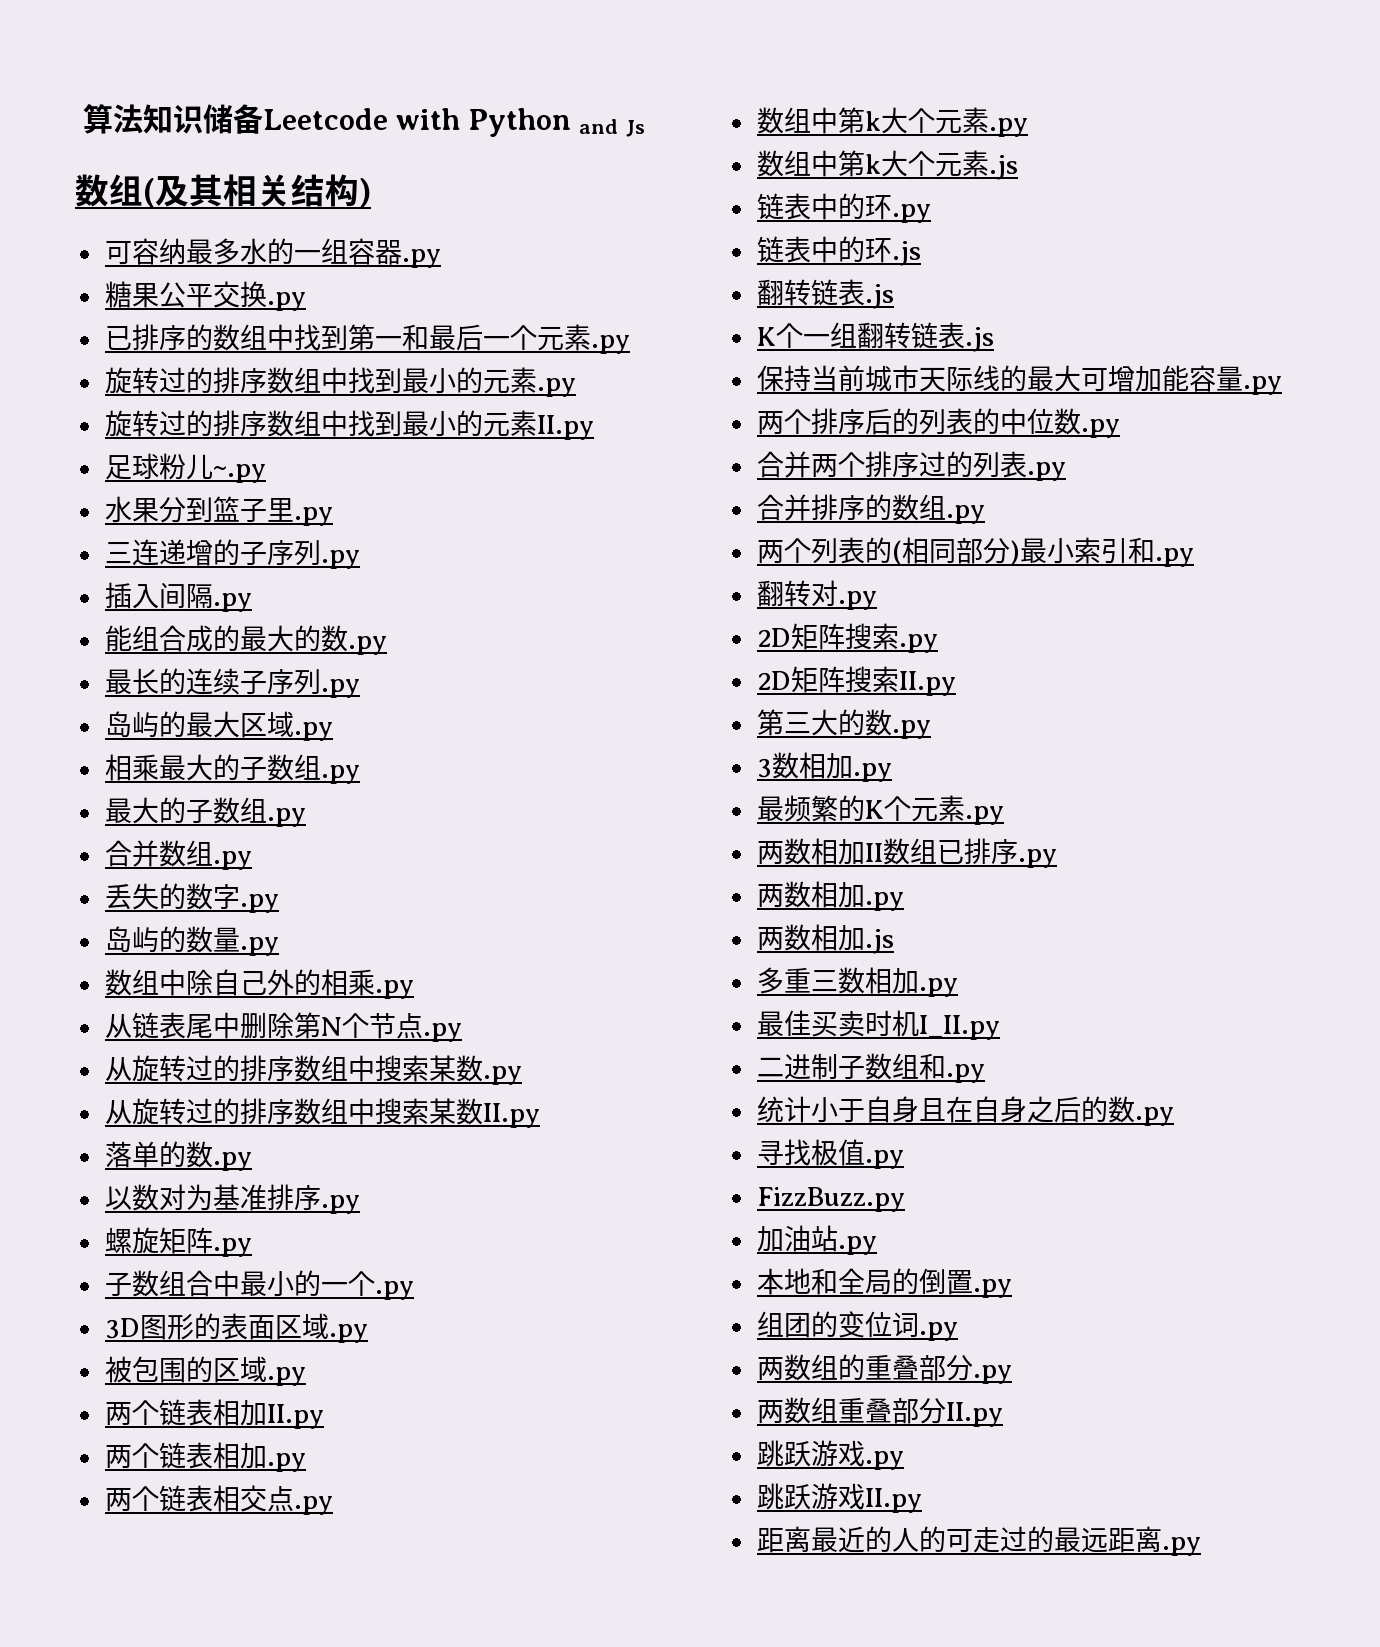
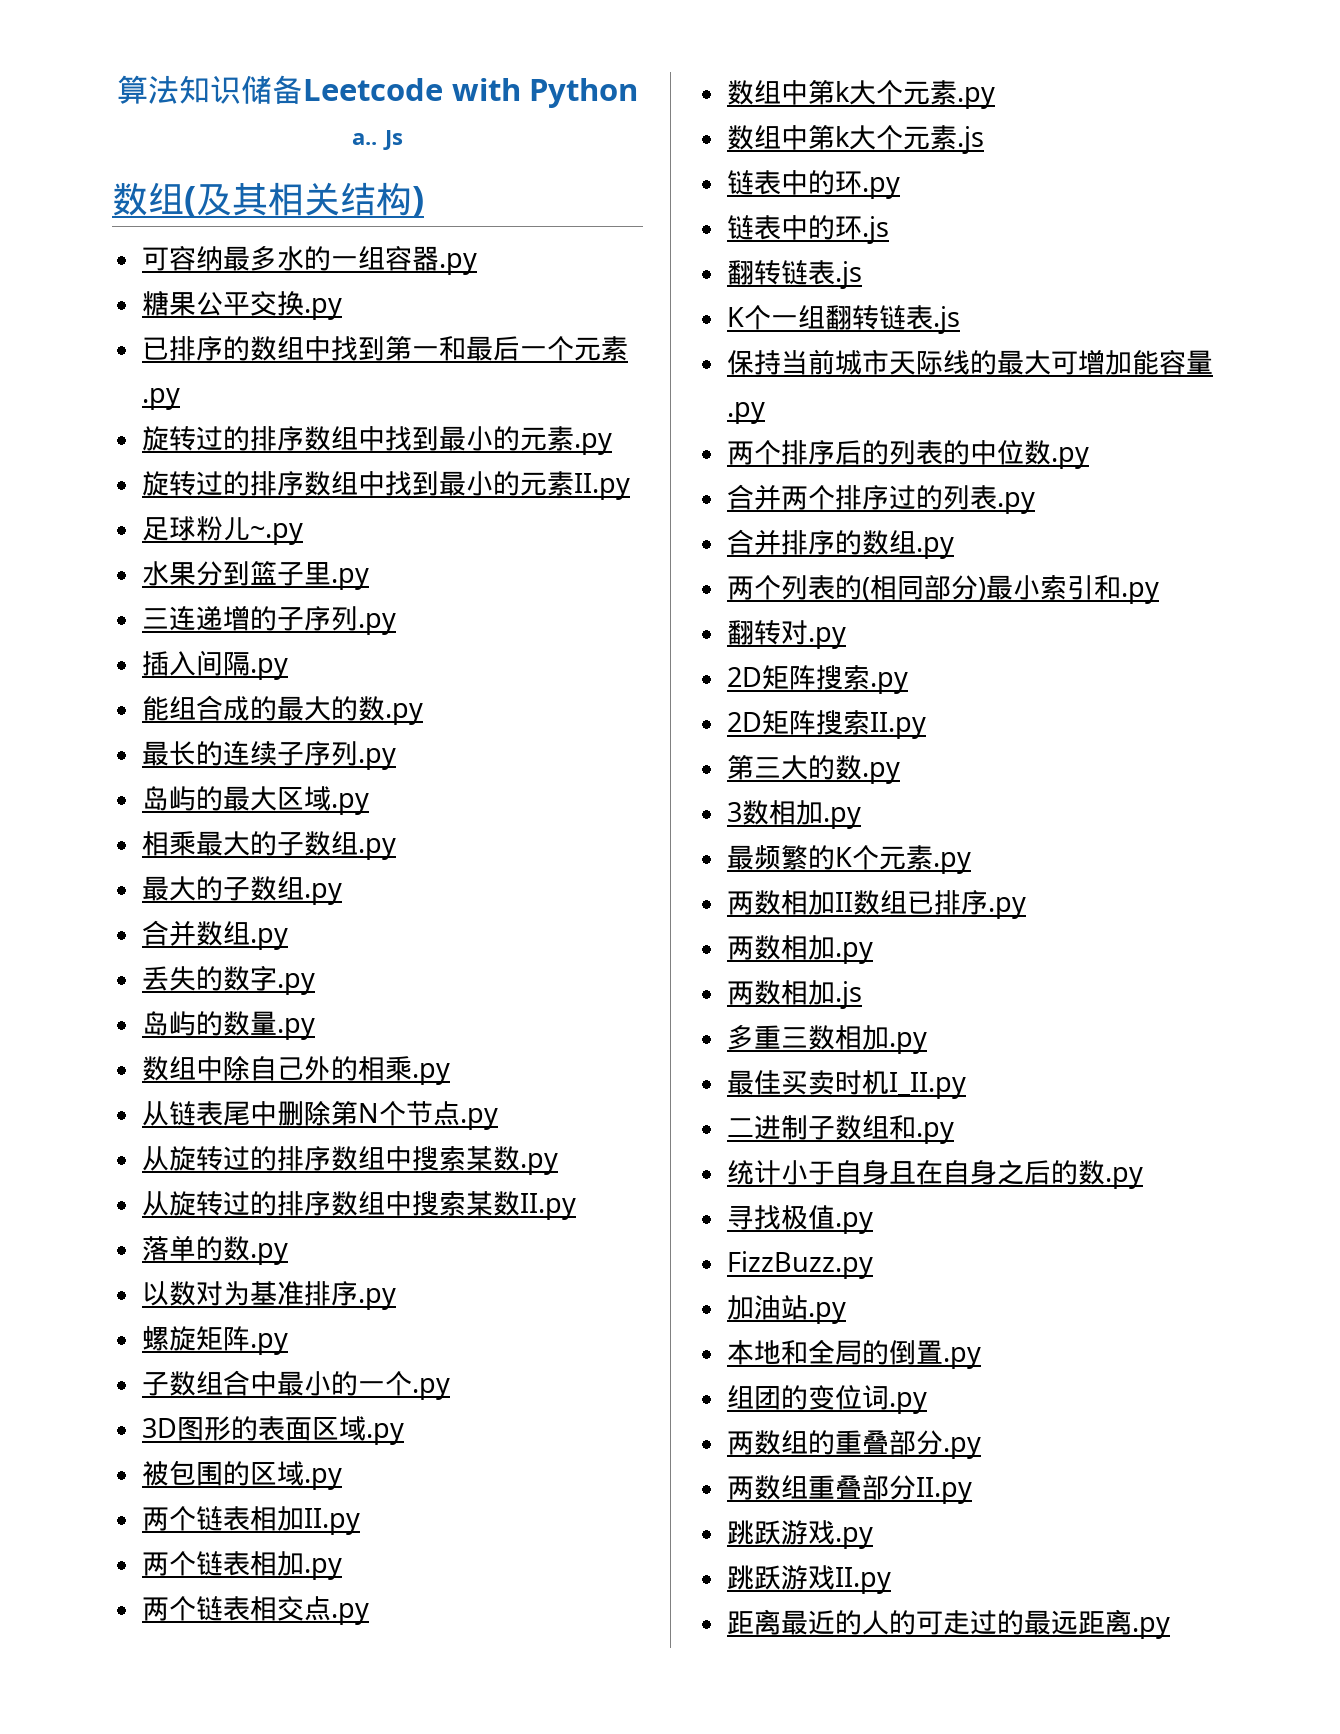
- 算法知识储备Leetcode with Python and Js
+ 算法知识储备Leetcode with Python a.. Js

